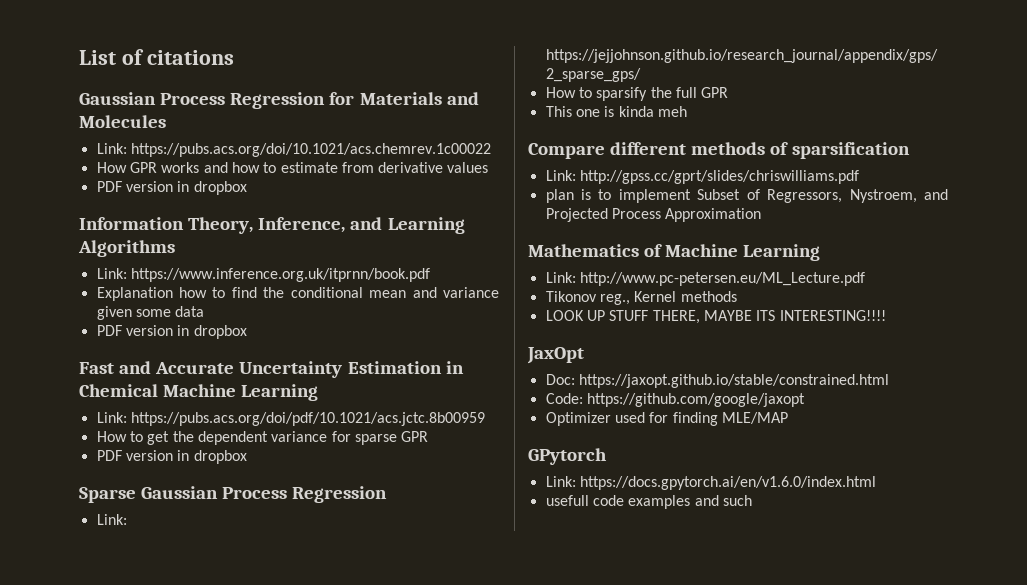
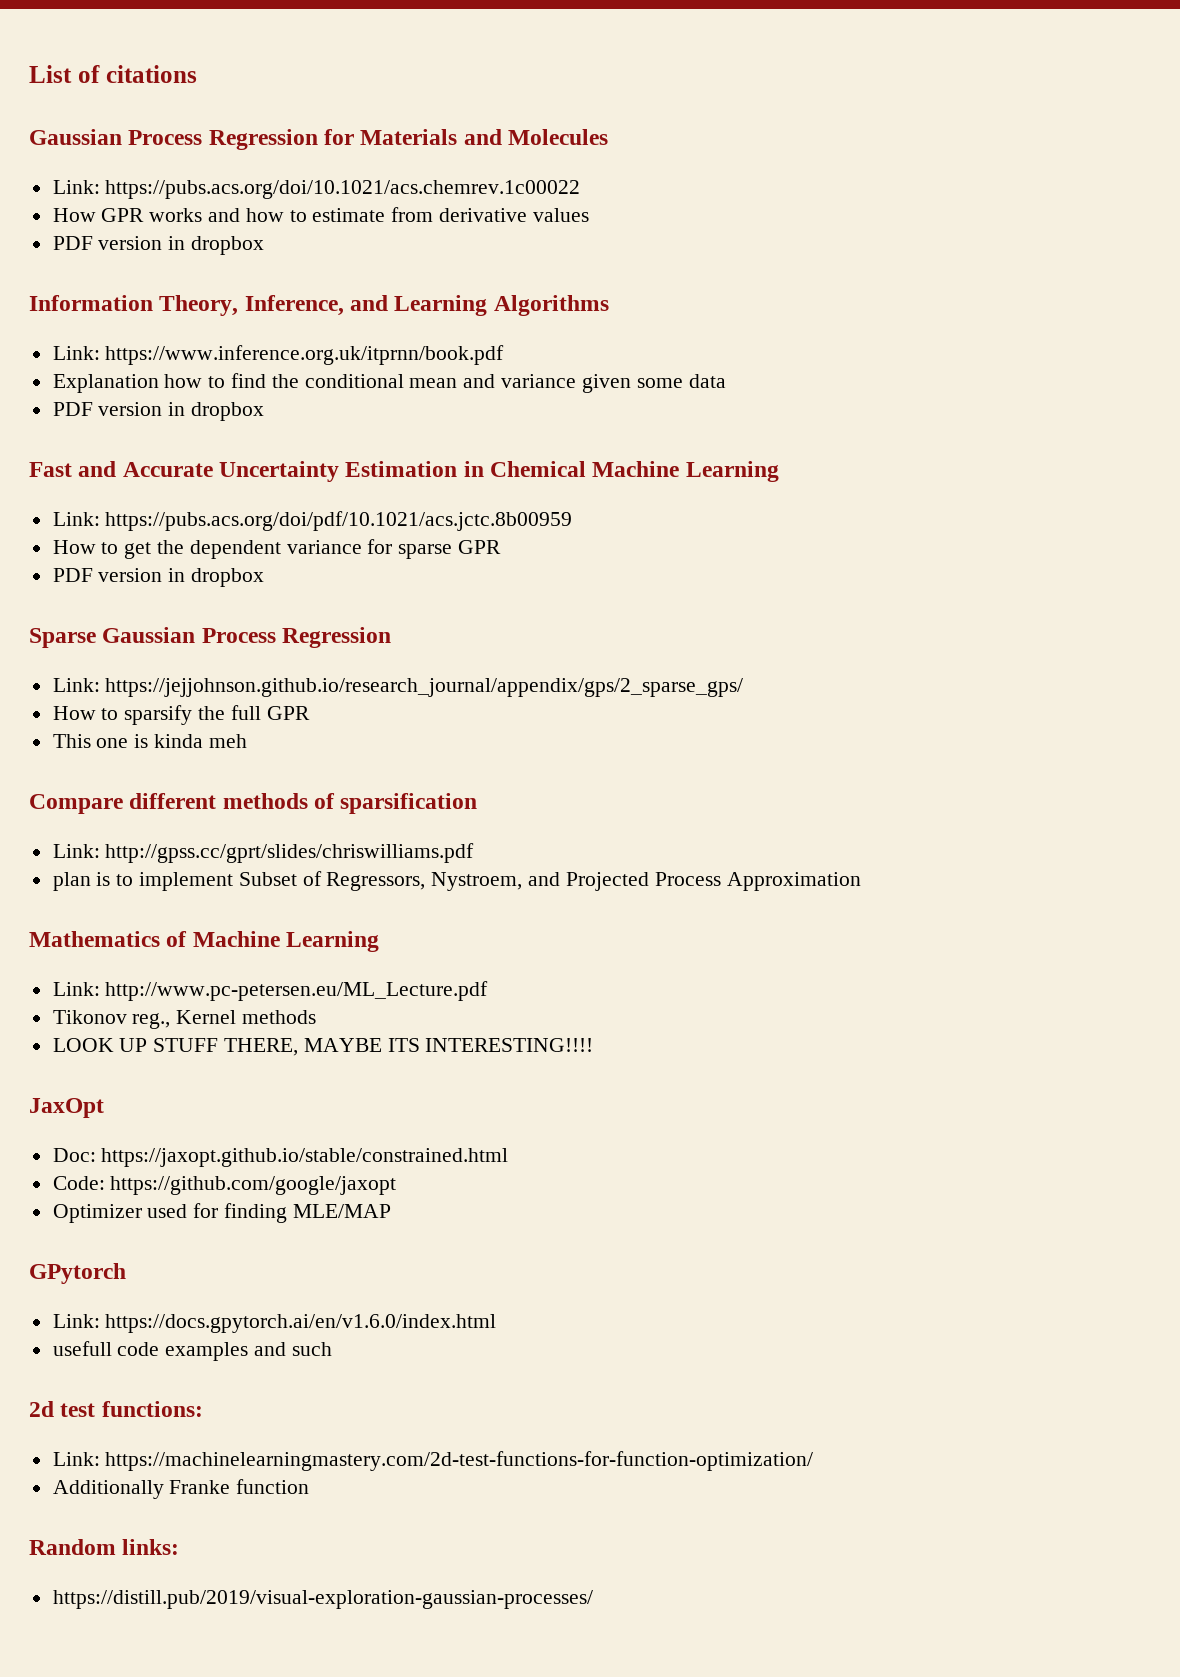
+ 2d test functions:
+ Link: https://machinelearningmastery.com/2d-test-functions-for-function-optimization/
+ Additionally Franke function
+ Random links:
+ https://distill.pub/2019/visual-exploration-gaussian-processes/

